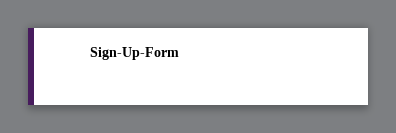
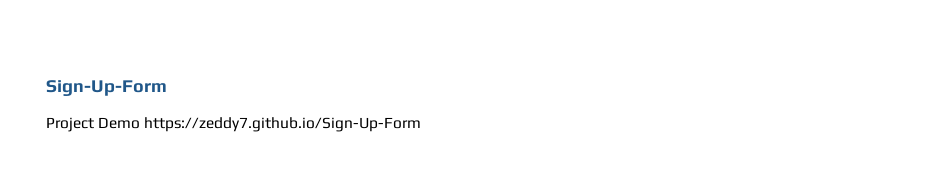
+ Project Demo https://zeddy7.github.io/Sign-Up-Form

